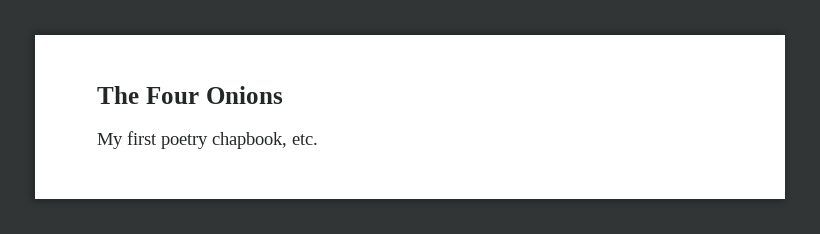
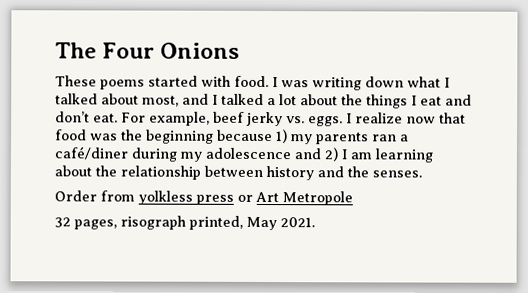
- My first poetry chapbook, etc.
+ These poems started with food. I was writing down what I talked about most, and I talked a lot about the things I eat and don’t eat. For example, beef jerky vs. eggs. I realize now that food was the beginning because 1) my parents ran a café/diner during my adolescence and 2) I am learning about the relationship between history and the senses.
+ Order from yolkless press or Art Metropole
+ 32 pages, risograph printed, May 2021.

